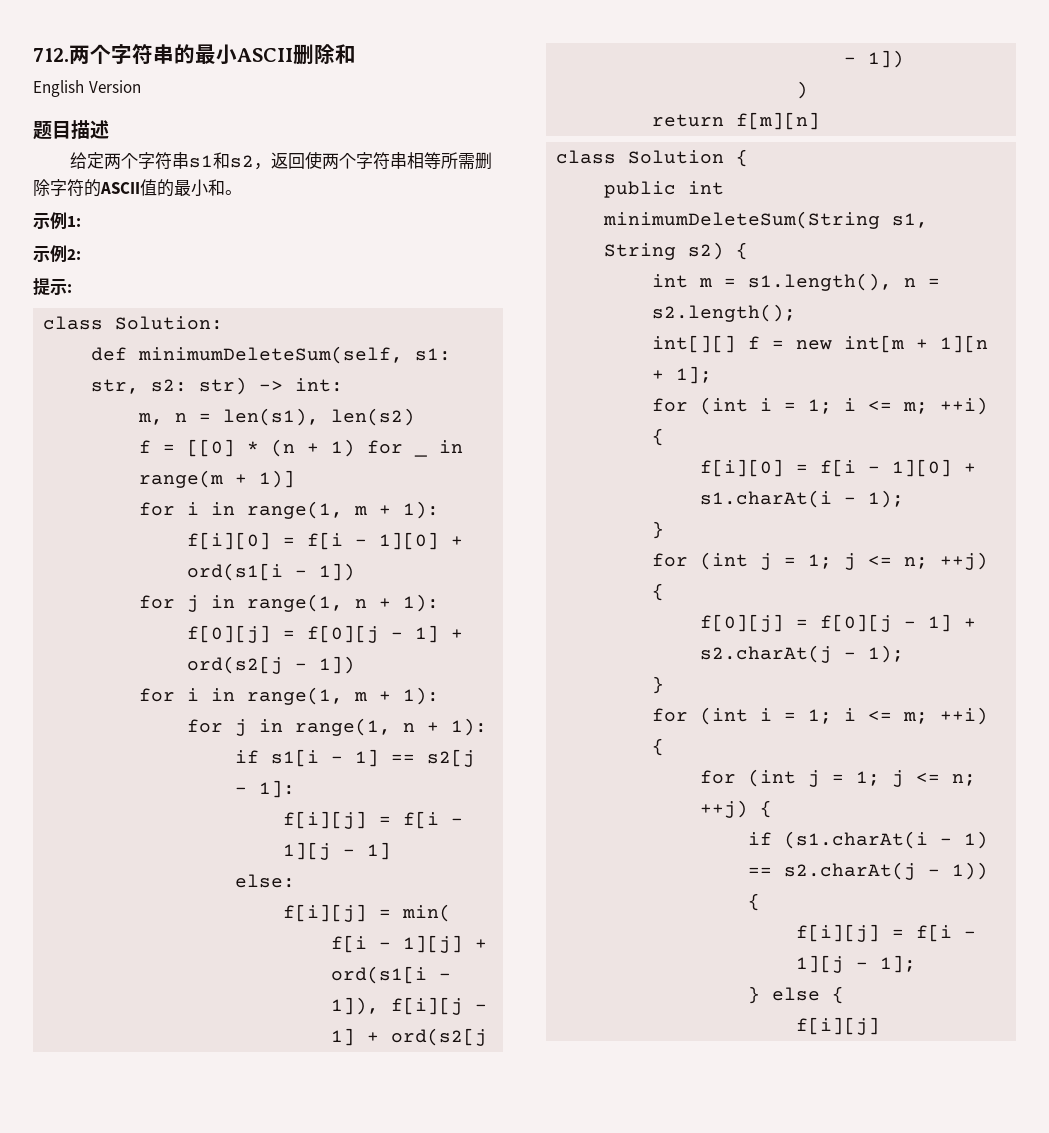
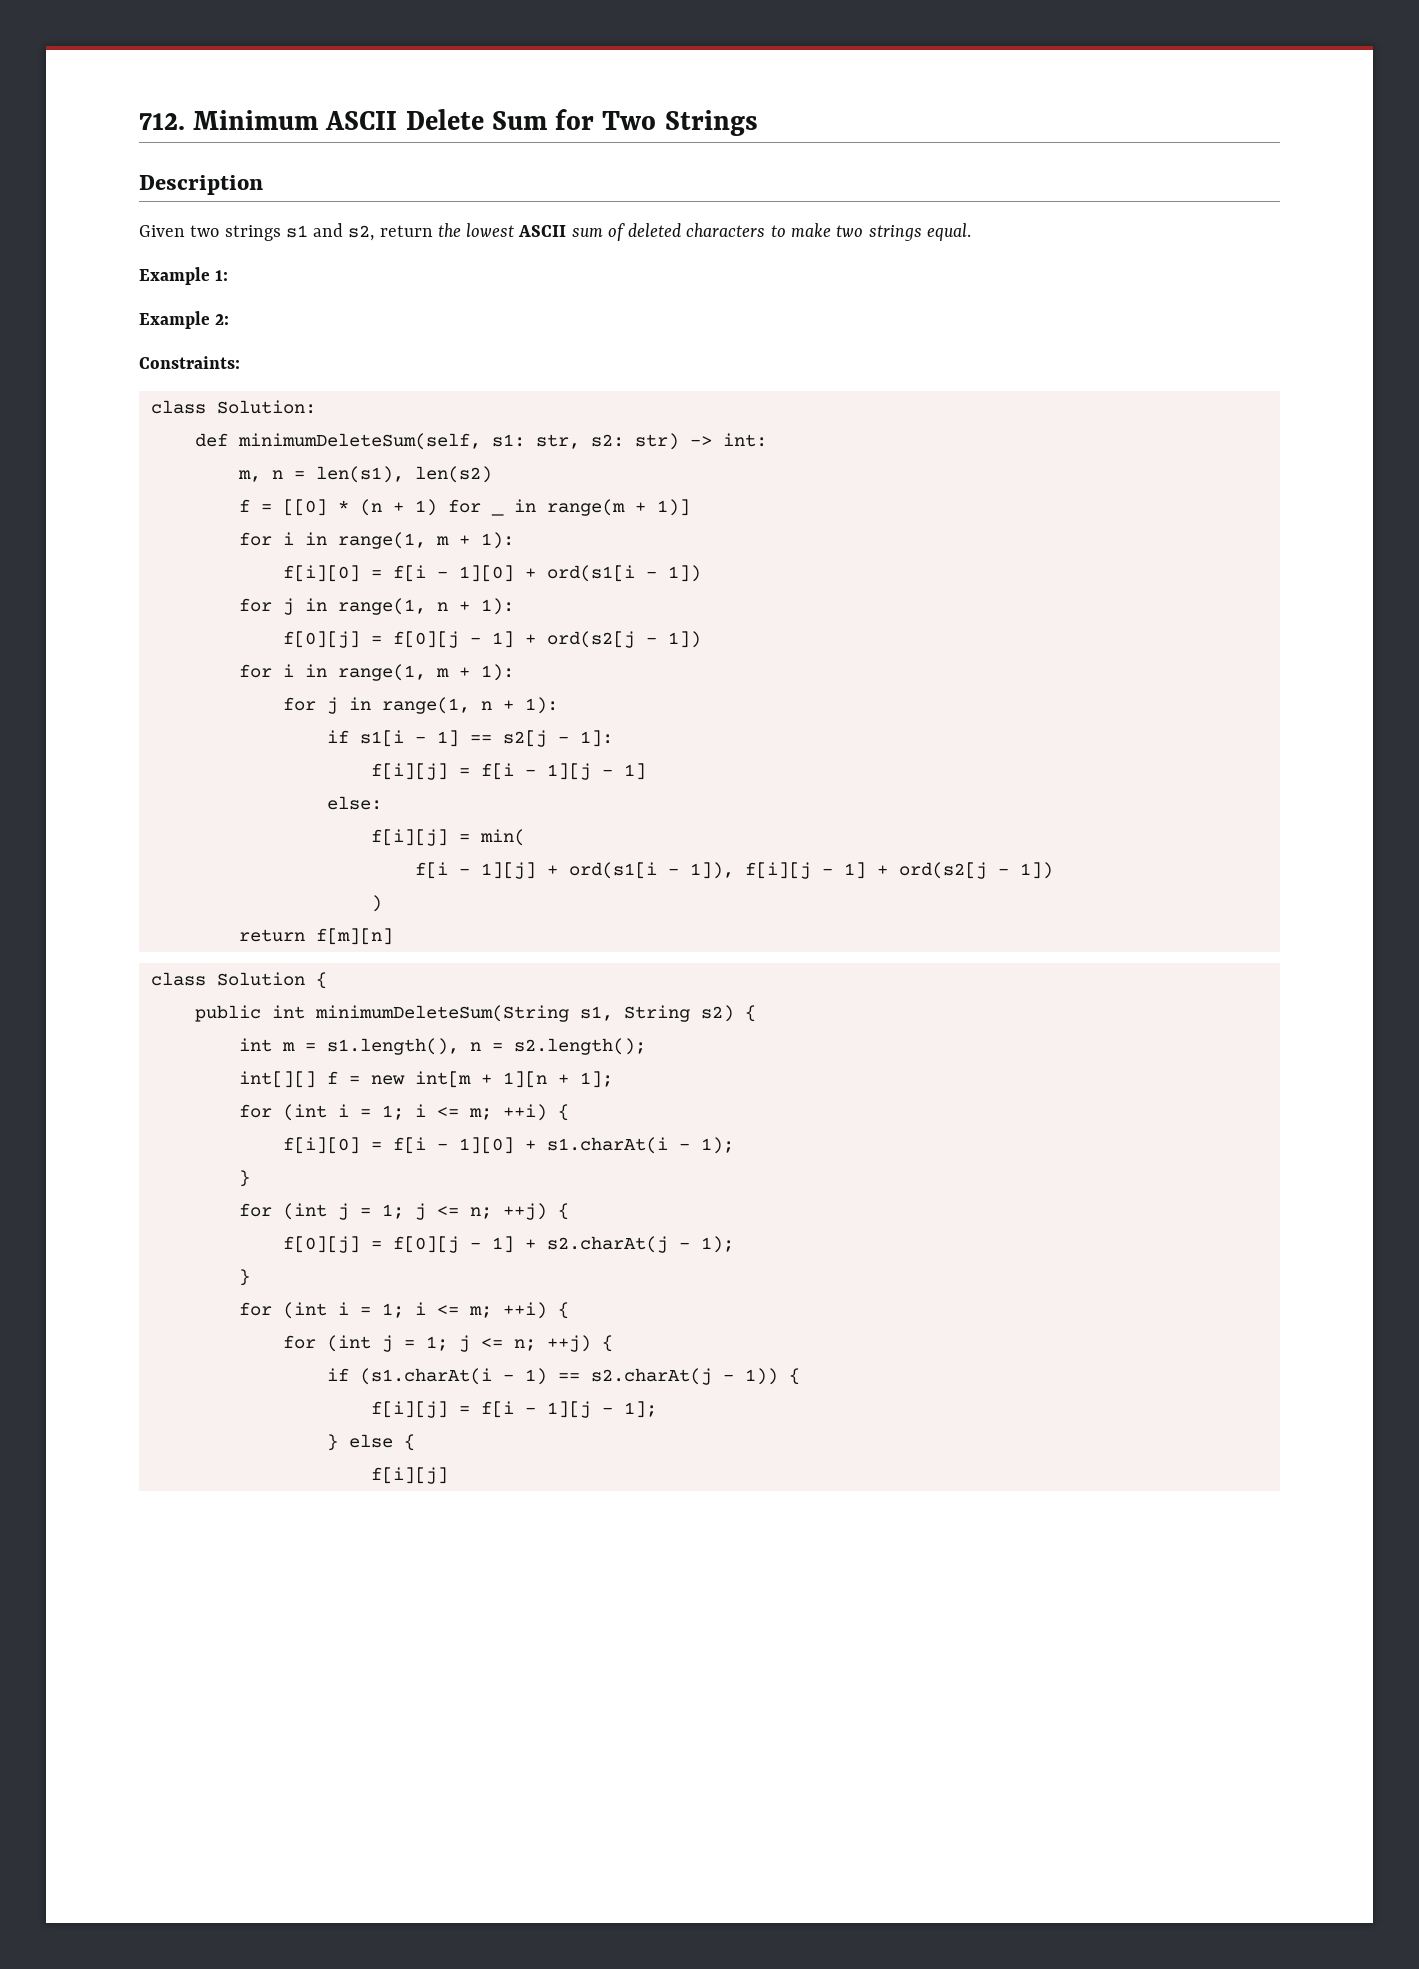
- 712.两个字符串的最小ASCII删除和
- English Version
- 题目描述
- 给定两个字符串s1和s2，返回使两个字符串相等所需删除字符的ASCII值的最小和。
- 示例1:
+ 712. Minimum ASCII Delete Sum for Two Strings
+ Description
+ Given two strings s1 and s2, return the lowest ASCII sum of deleted characters to make two strings equal.
+ Example 1:
- 示例2:
+ Example 2:
- 提示:
+ Constraints:

